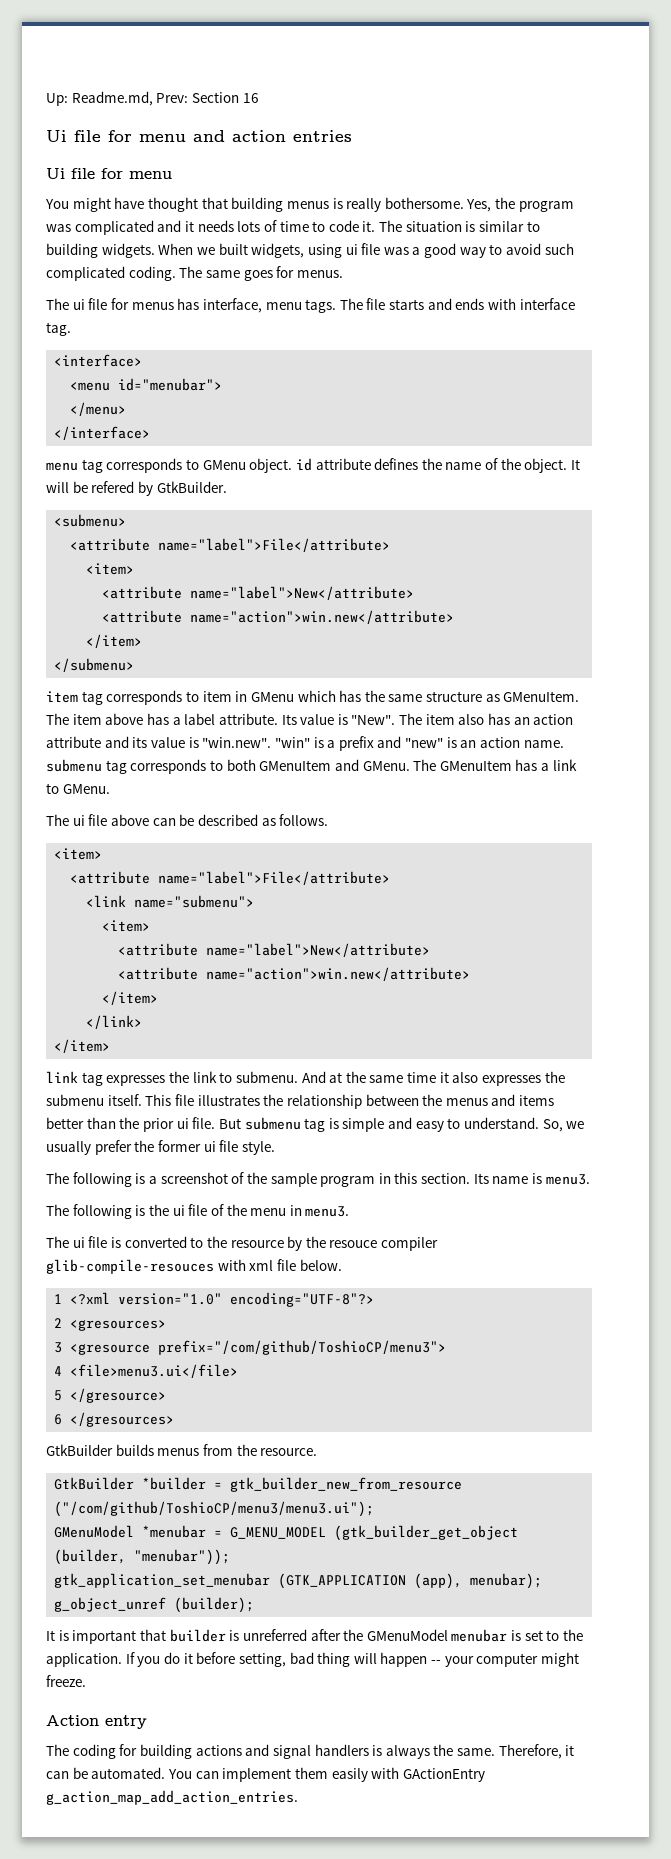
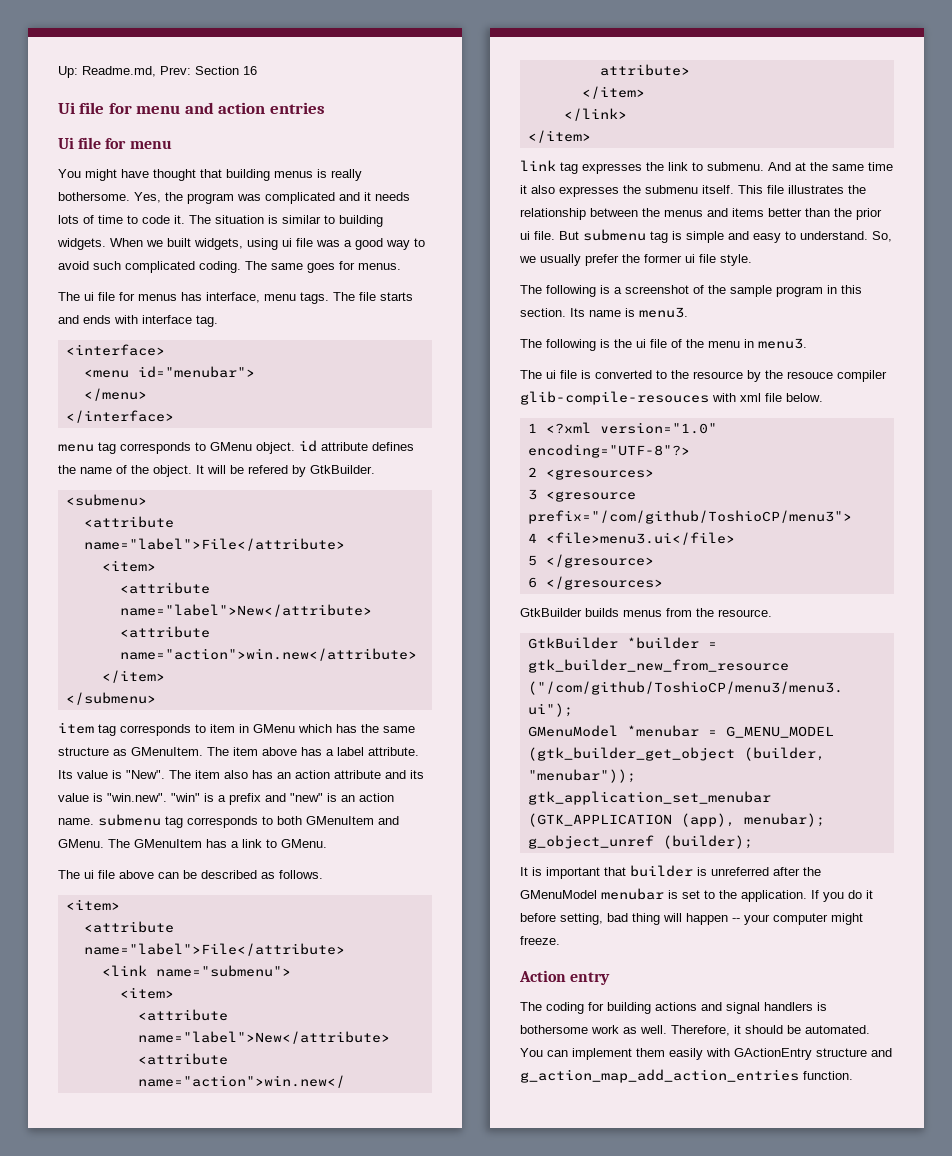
- The coding for building actions and signal handlers is always the same.
+ The coding for building actions and signal handlers is bothersome work as well.
- Therefore, it can be automated.
+ Therefore, it should be automated.
- You can implement them easily with GActionEntry g_action_map_add_action_entries.
+ You can implement them easily with GActionEntry structure and g_action_map_add_action_entries function.

